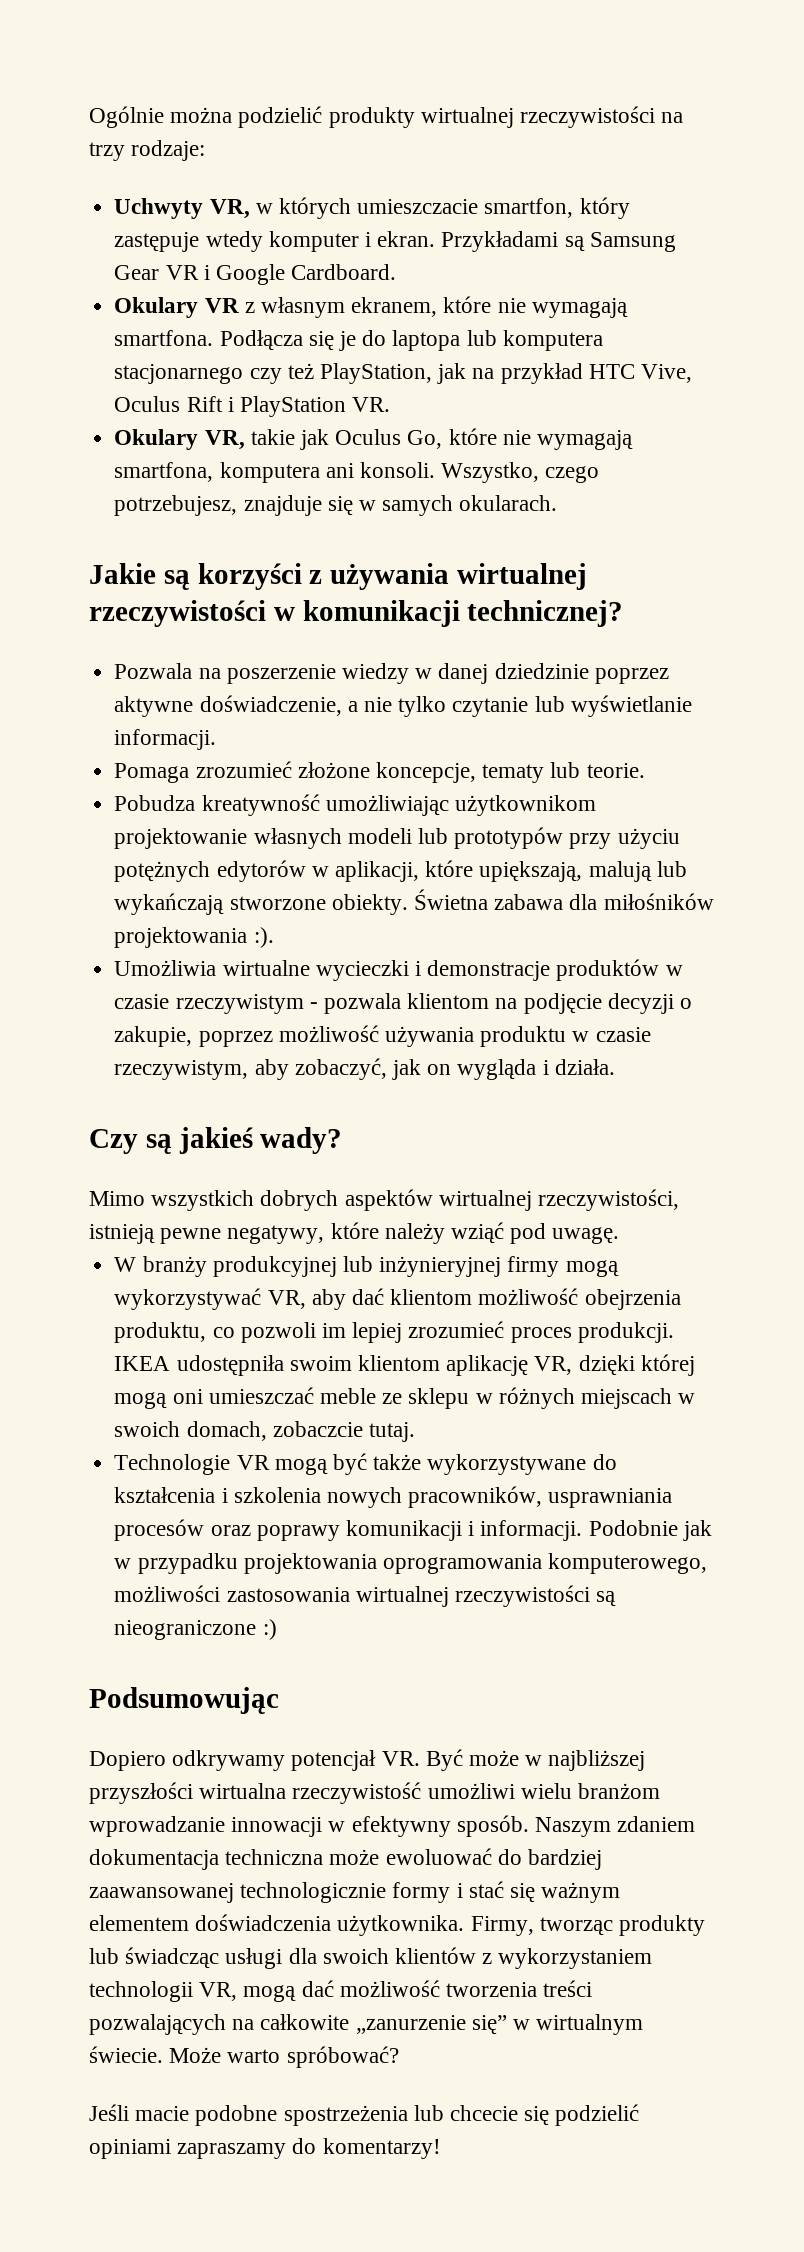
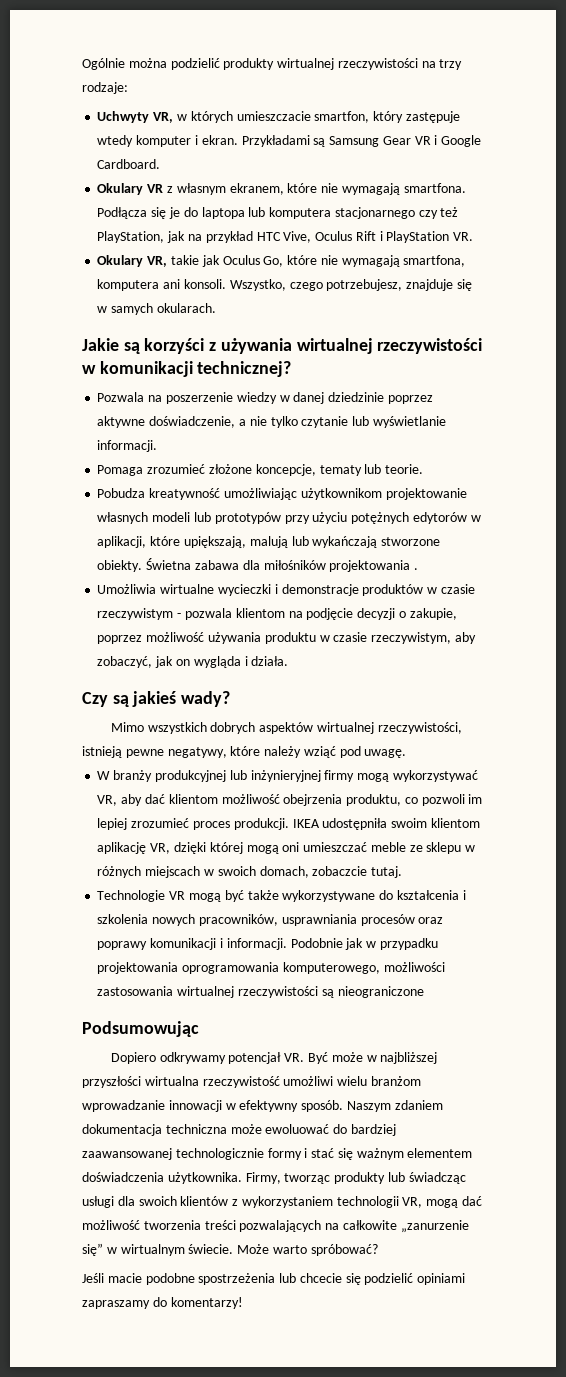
- Świetna zabawa dla miłośników projektowania :).
+ Świetna zabawa dla miłośników projektowania .
- Podobnie jak w przypadku projektowania oprogramowania komputerowego, możliwości zastosowania wirtualnej rzeczywistości są nieograniczone :)
+ Podobnie jak w przypadku projektowania oprogramowania komputerowego, możliwości zastosowania wirtualnej rzeczywistości są nieograniczone

